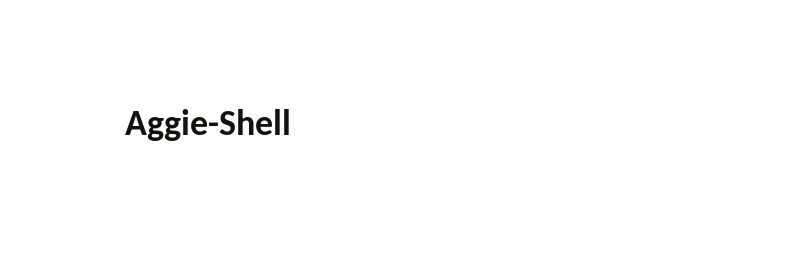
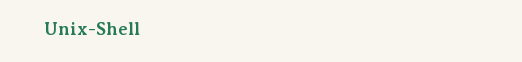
- Aggie-Shell
+ Unix-Shell

